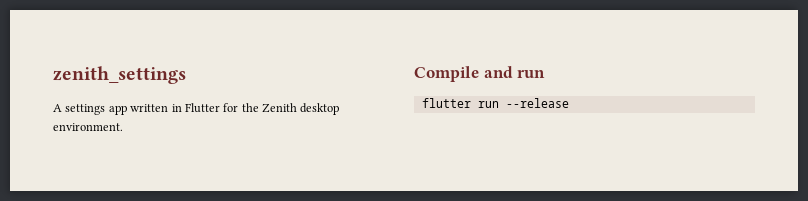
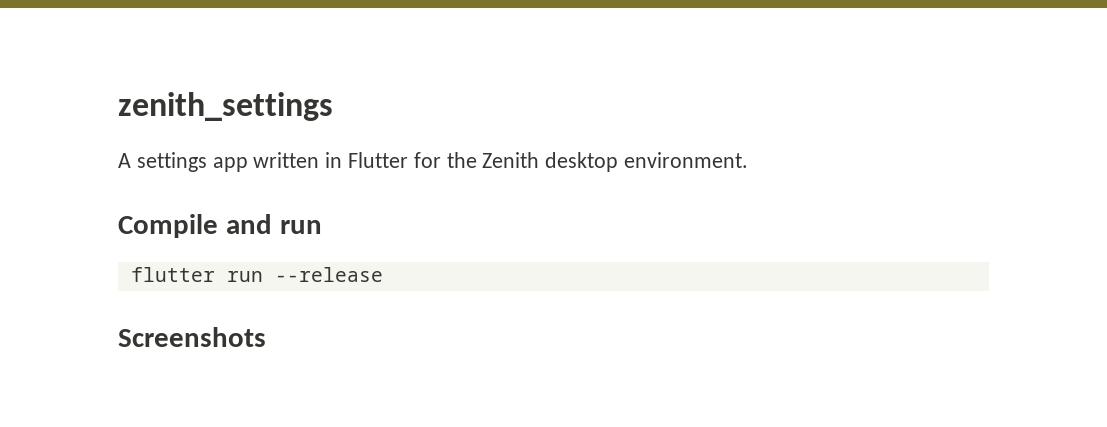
+ Screenshots

